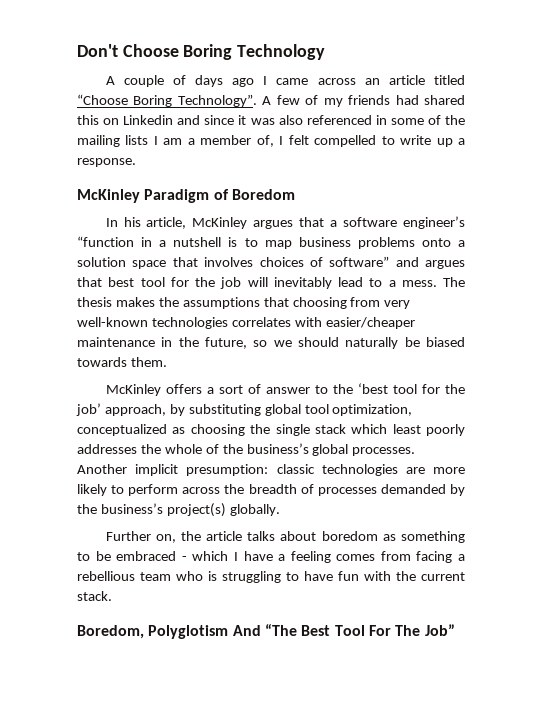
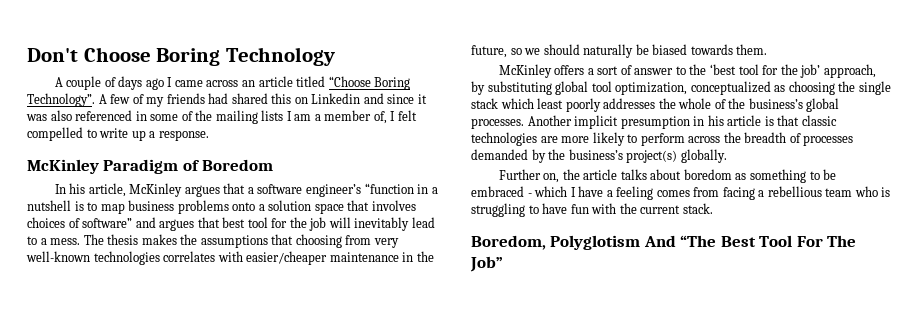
- Another implicit presumption: classic technologies are more likely to perform across the breadth of processes demanded by the business’s project(s) globally.
+ Another implicit presumption in his article is that classic technologies are more likely to perform across the breadth of processes demanded by the business’s project(s) globally.

